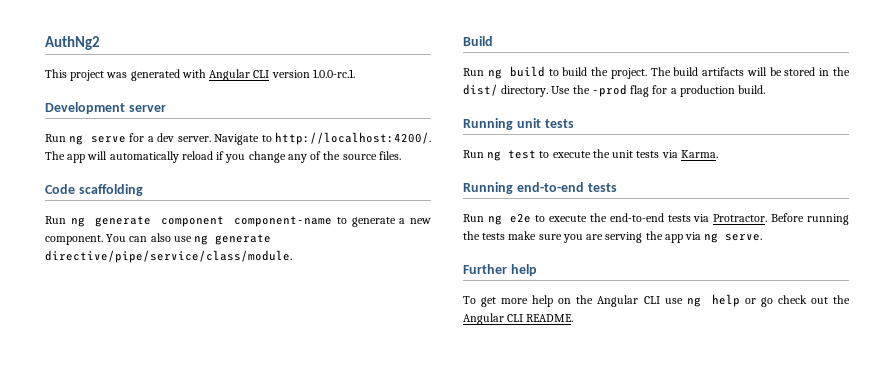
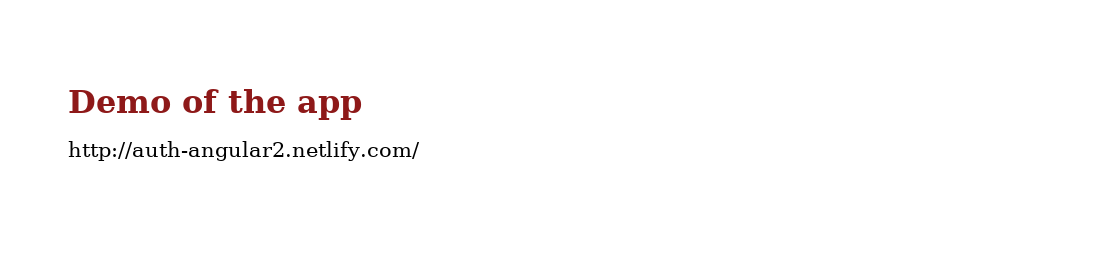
- AuthNg2
- This project was generated with Angular CLI version 1.0.0-rc.1.
- Development server
- Run ng serve for a dev server. Navigate to http://localhost:4200/. The app will automatically reload if you change any of the source files.
- Code scaffolding
- Run ng generate component component-name to generate a new component. You can also use ng generate directive/pipe/service/class/module.
- Build
- Run ng build to build the project. The build artifacts will be stored in the dist/ directory. Use the -prod flag for a production build.
- Running unit tests
- Run ng test to execute the unit tests via Karma.
- Running end-to-end tests
- Run ng e2e to execute the end-to-end tests via Protractor. Before running the tests make sure you are serving the app via ng serve.
- Further help
- To get more help on the Angular CLI use ng help or go check out the Angular CLI README.
+ Demo of the app
+ http://auth-angular2.netlify.com/

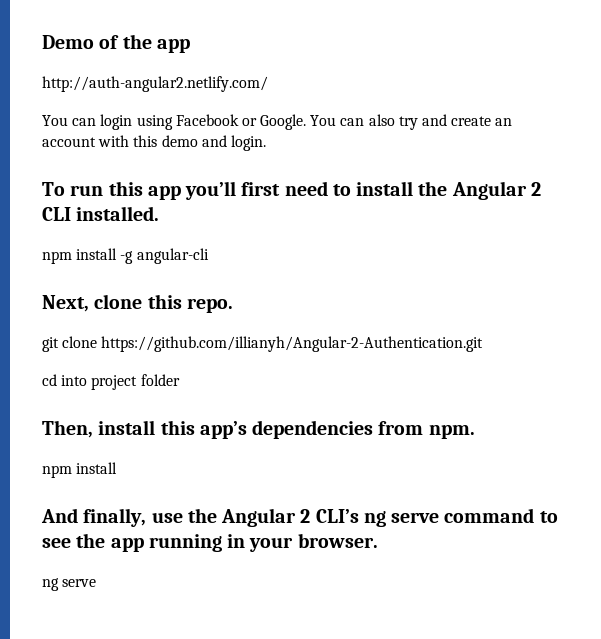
+ You can login using Facebook or Google. You can also try and create an account with this demo and login.
+ To run this app you’ll first need to install the Angular 2 CLI installed.
+ npm install -g angular-cli
+ Next, clone this repo.
+ git clone https://github.com/illianyh/Angular-2-Authentication.git
+ cd into project folder
+ Then, install this app’s dependencies from npm.
+ npm install
+ And finally, use the Angular 2 CLI’s ng serve command to see the app running in your browser.
+ ng serve

